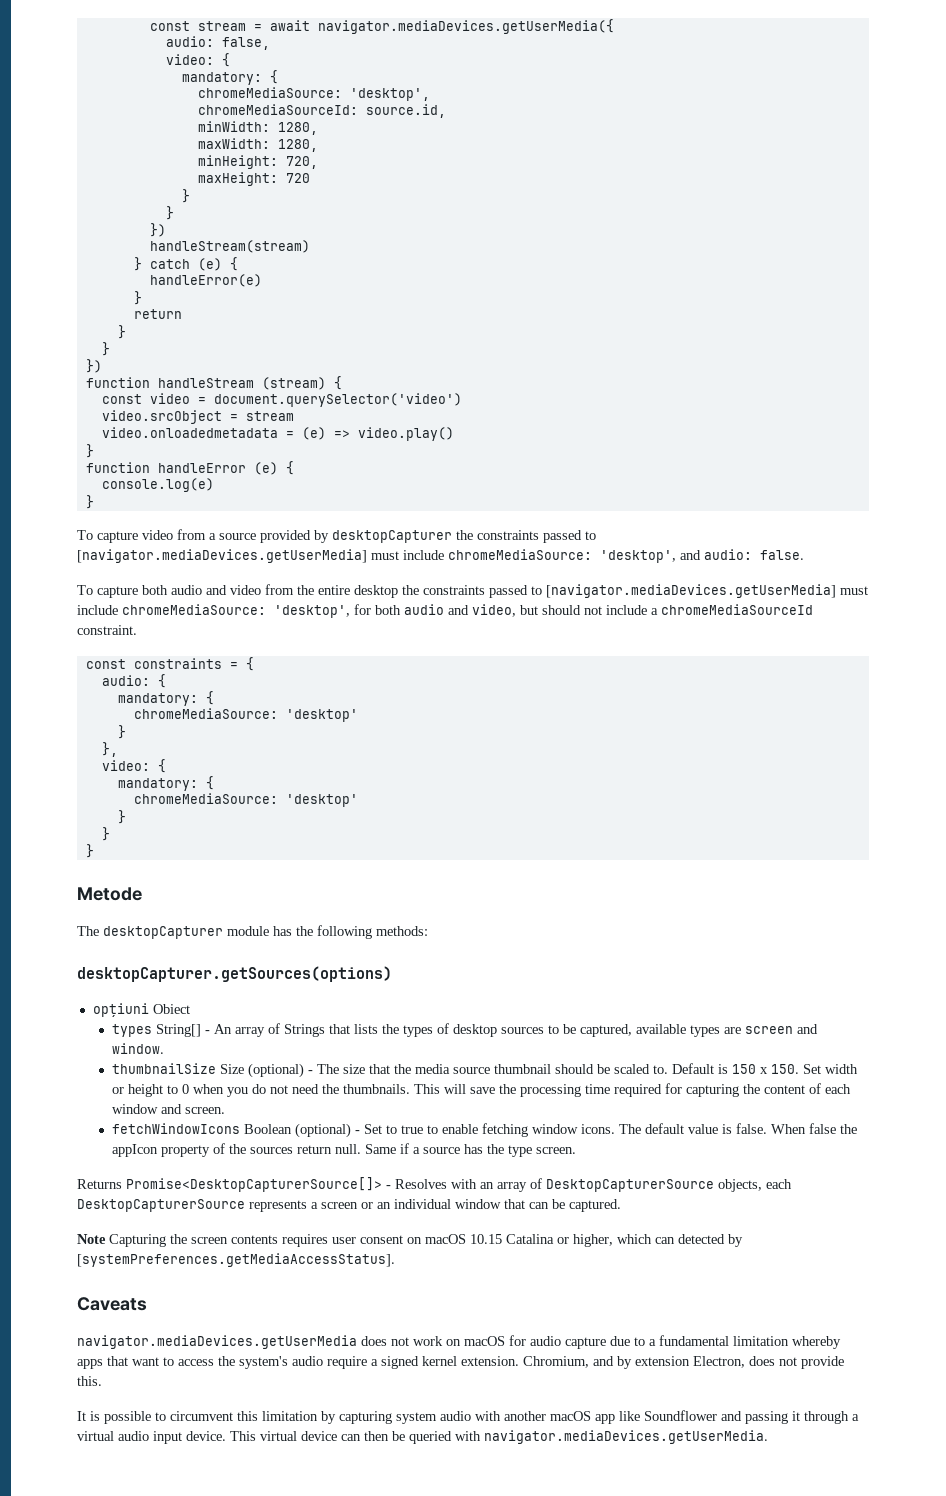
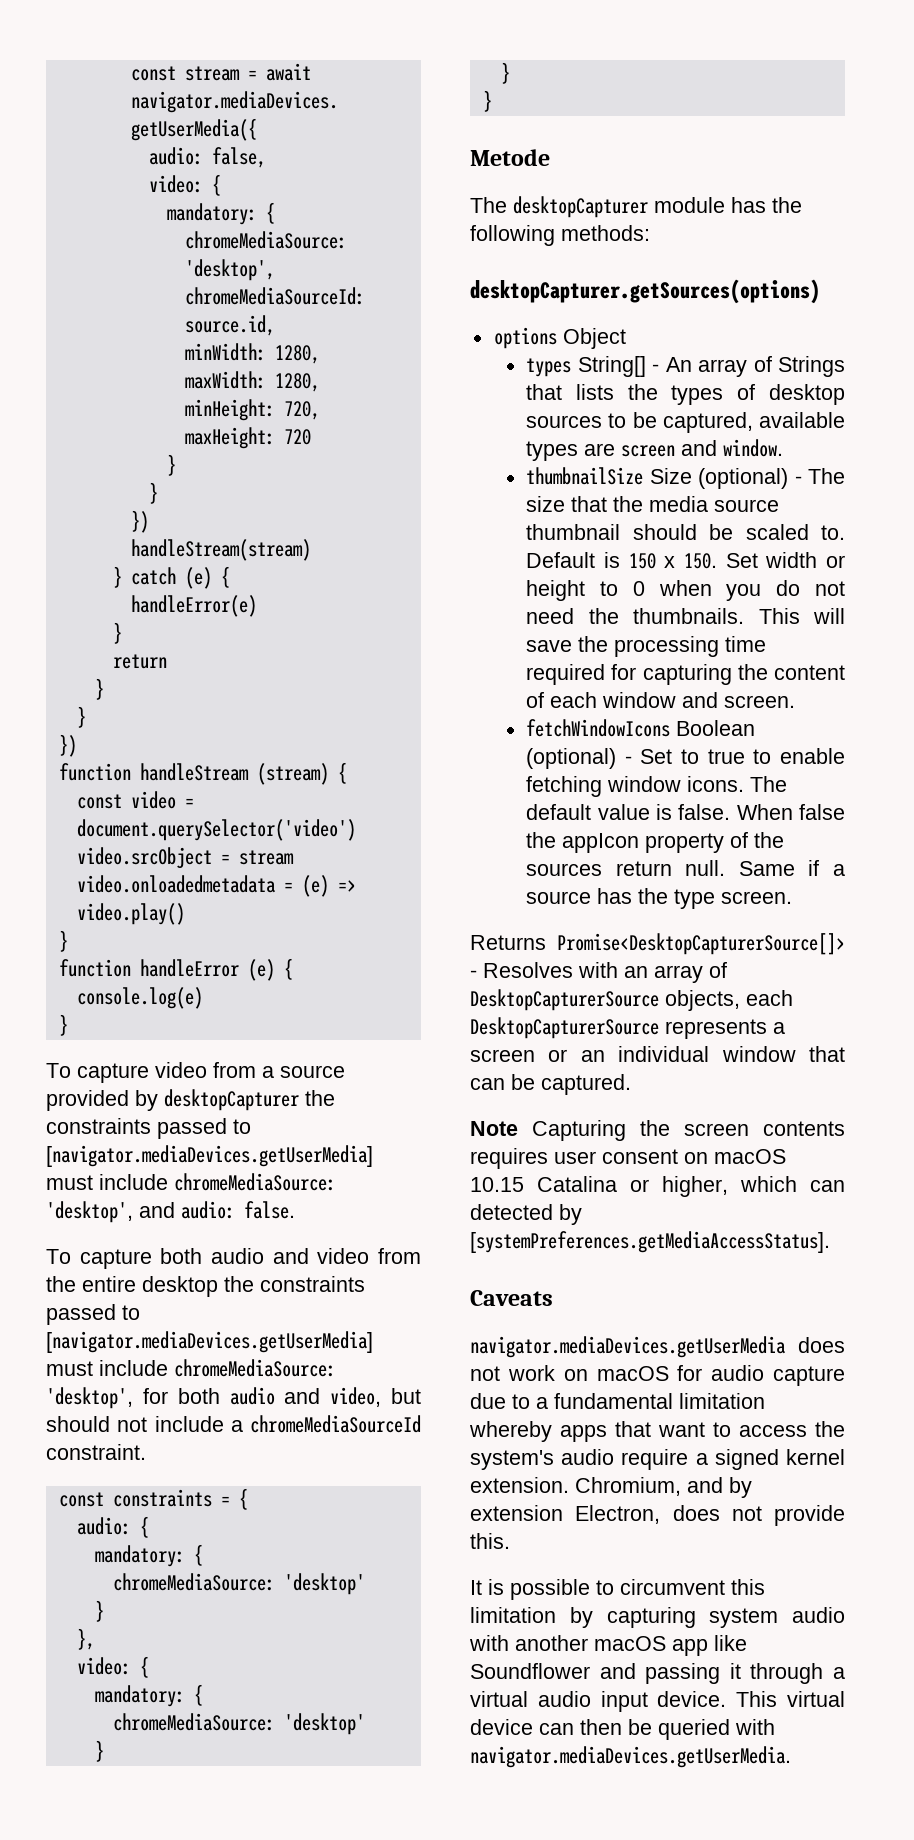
- opțiuni Obiect
+ options Object

